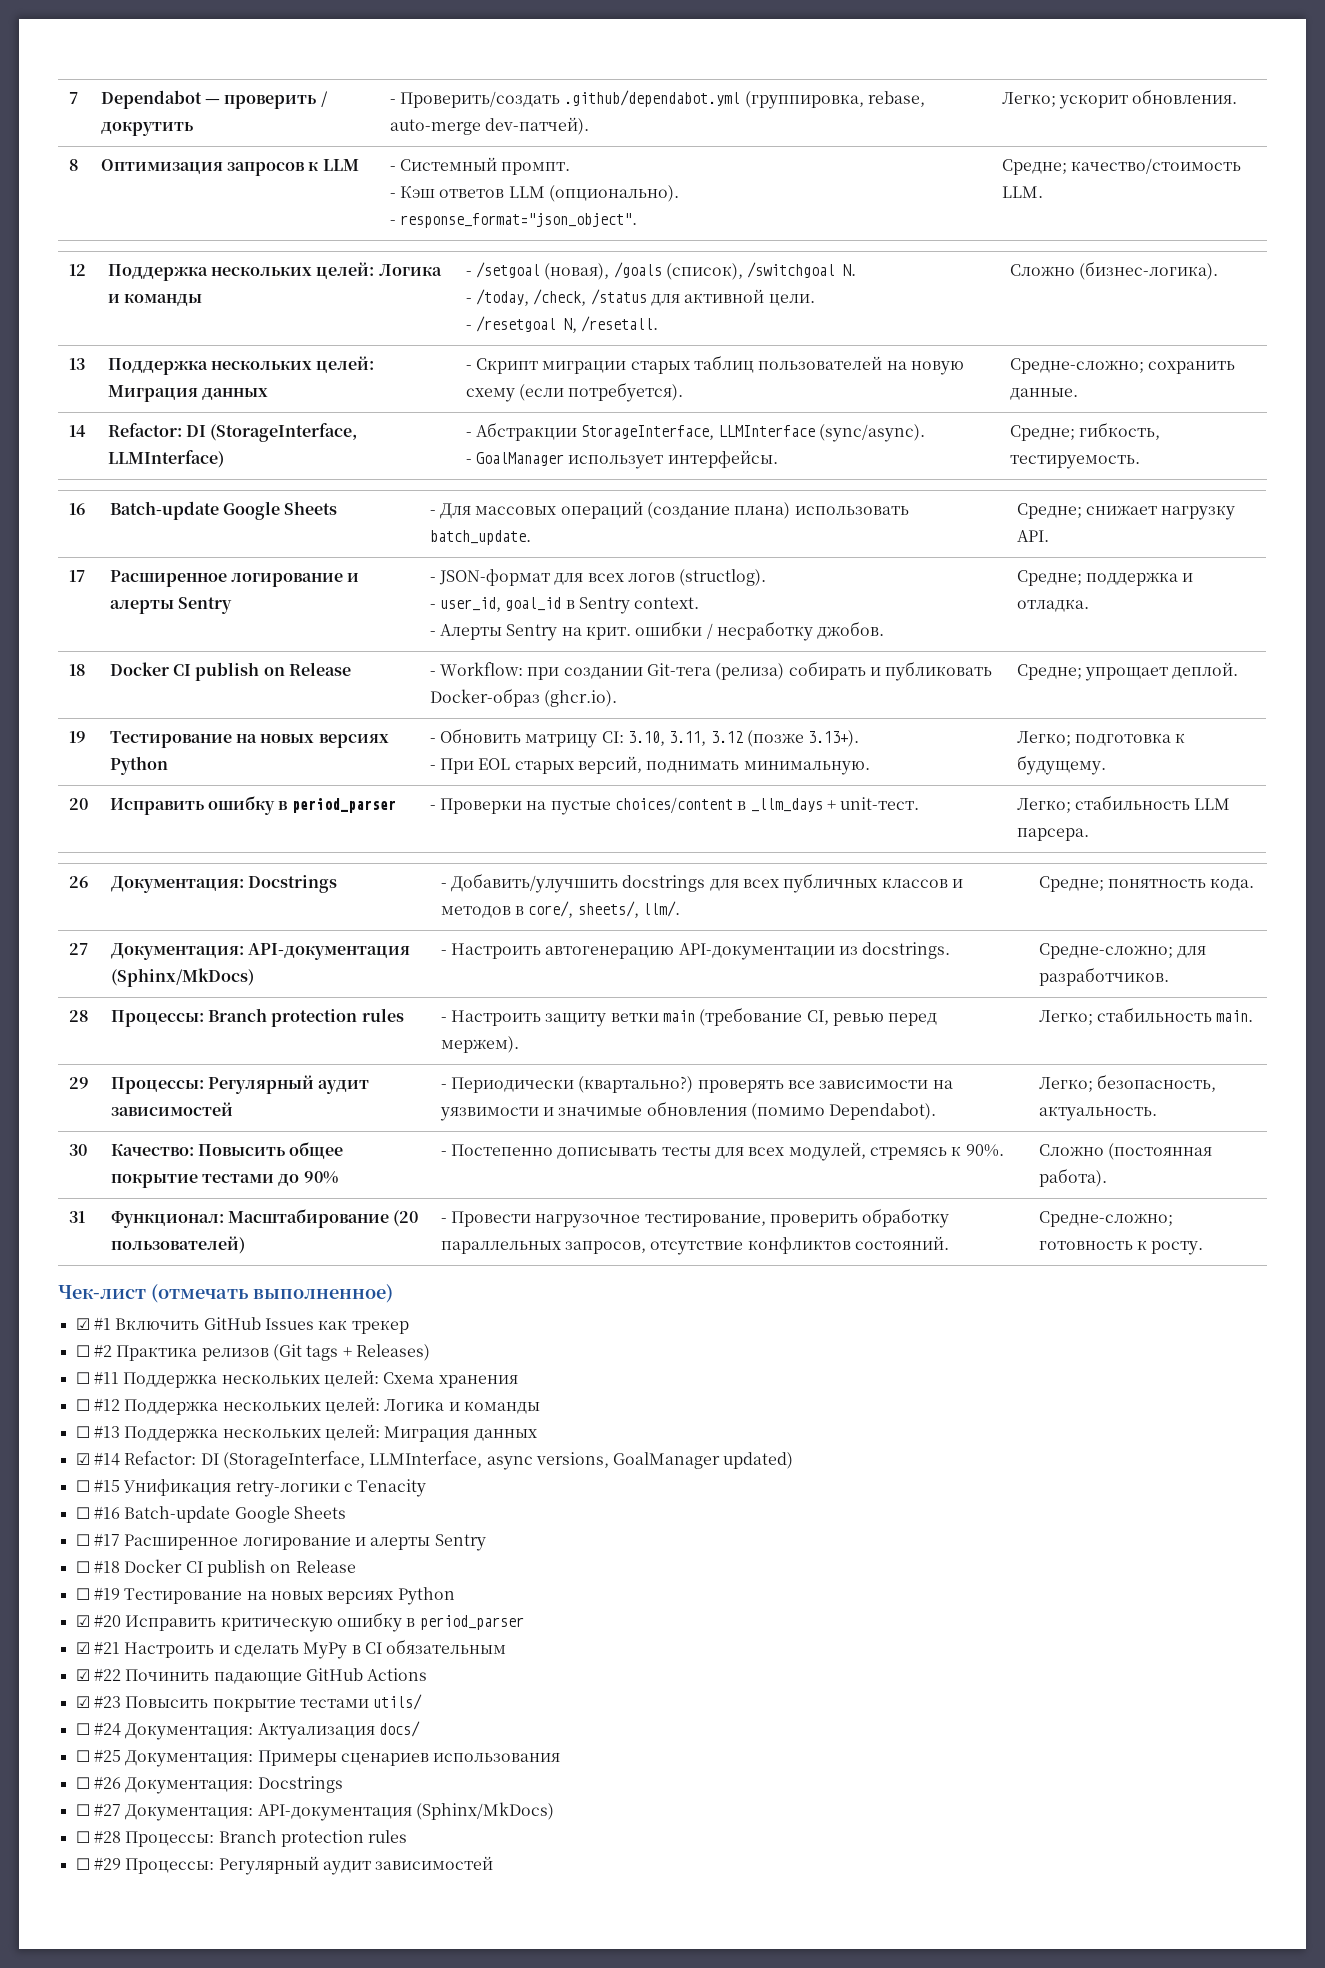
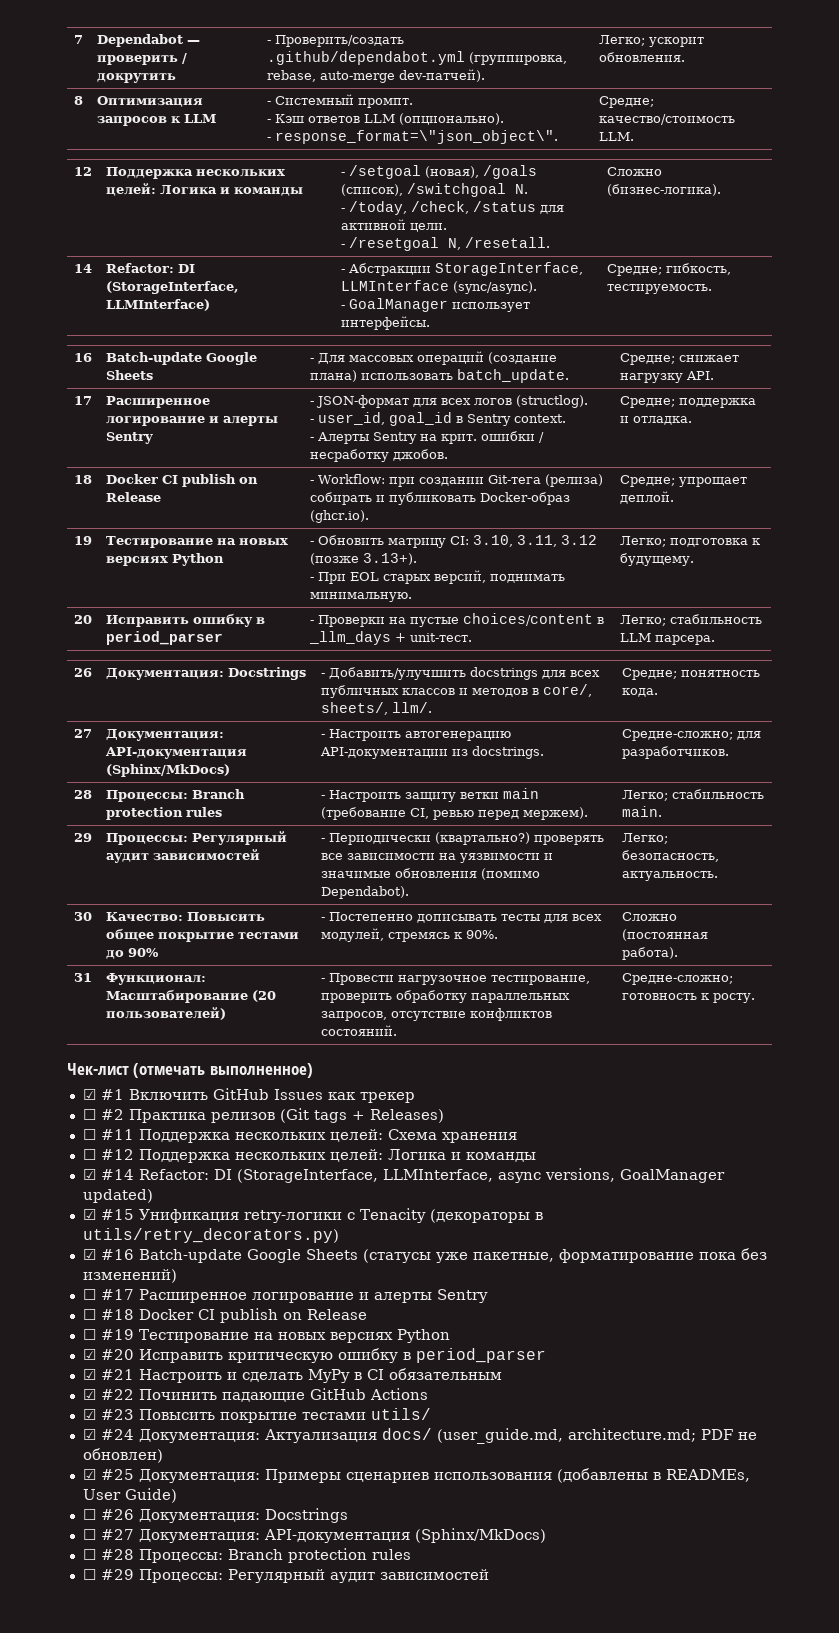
  8 | Оптимизация запросов к LLM | - Системный промпт.
  - Кэш ответов LLM (опционально).
- - response_format="json_object". | Средне; качество/стоимость LLM.
+ - response_format=\"json_object\". | Средне; качество/стоимость LLM.
- 13 | Поддержка нескольких целей: Миграция данных | - Скрипт миграции старых таблиц пользователей на новую схему (если потребуется). | Средне-сложно; сохранить данные.
- ☐ #13 Поддержка нескольких целей: Миграция данных
- ☐ #15 Унификация retry-логики с Tenacity
- ☐ #16 Batch-update Google Sheets
+ ☑ #15 Унификация retry-логики с Tenacity (декораторы в utils/retry_decorators.py)
+ ☑ #16 Batch-update Google Sheets (статусы уже пакетные, форматирование пока без изменений)
- ☐ #24 Документация: Актуализация docs/
- ☐ #25 Документация: Примеры сценариев использования
+ ☑ #24 Документация: Актуализация docs/ (user_guide.md, architecture.md; PDF не обновлен)
+ ☑ #25 Документация: Примеры сценариев использования (добавлены в READMEs, User Guide)

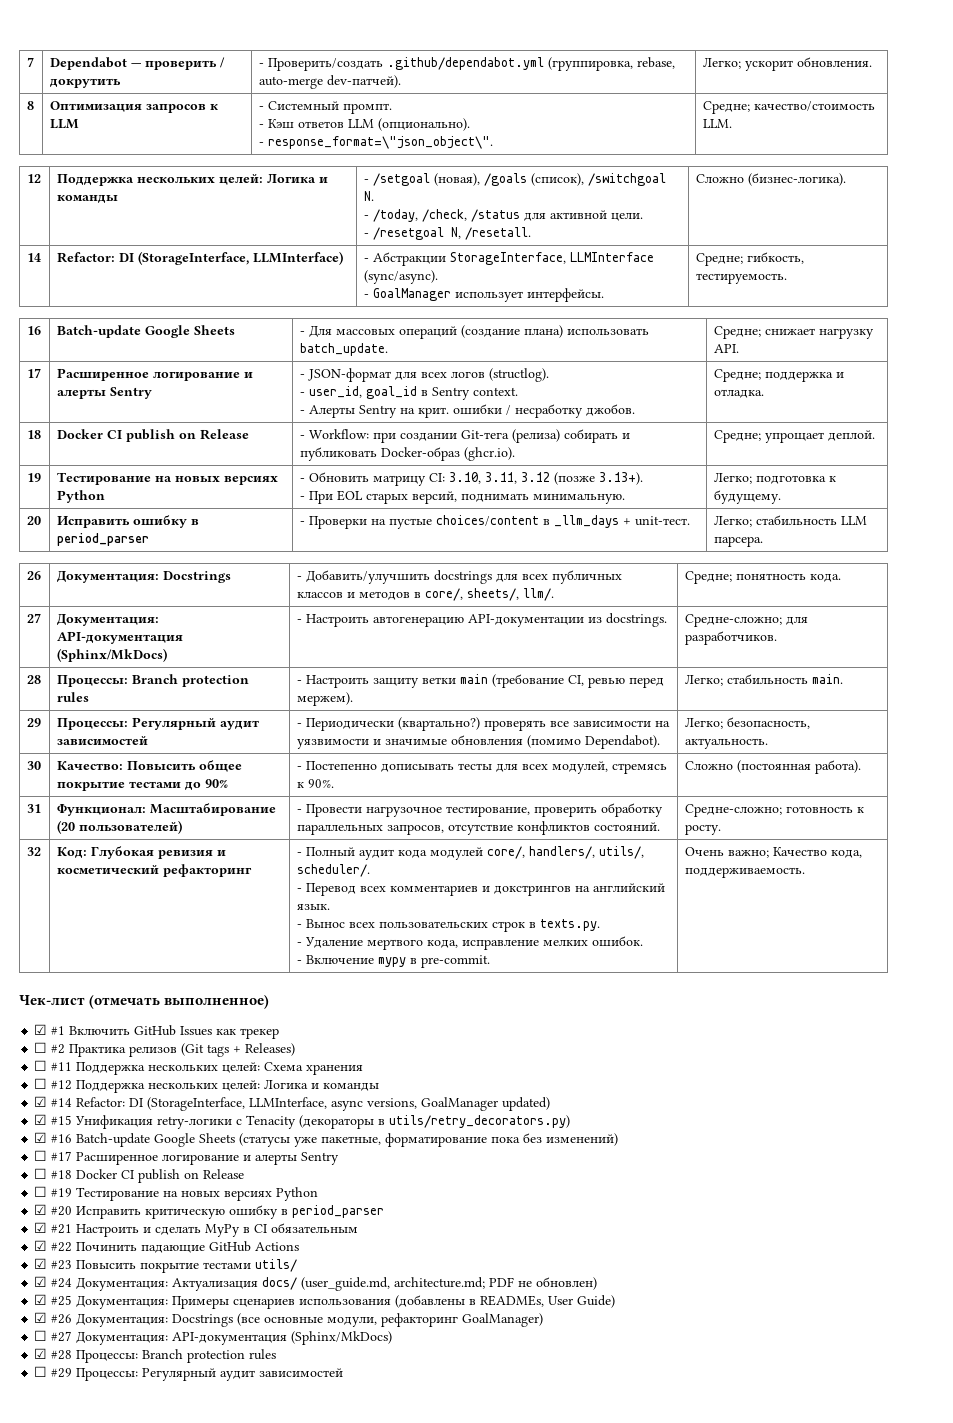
+ 32 | Код: Глубокая ревизия и косметический рефакторинг | - Полный аудит кода модулей core/, handlers/, utils/, scheduler/.
+ - Перевод всех комментариев и докстрингов на английский язык.
+ - Вынос всех пользовательских строк в texts.py.
+ - Удаление мертвого кода, исправление мелких ошибок.
+ - Включение mypy в pre-commit. | Очень важно; Качество кода, поддерживаемость.
- ☐ #26 Документация: Docstrings
+ ☑ #26 Документация: Docstrings (все основные модули, рефакторинг GoalManager)
- ☐ #28 Процессы: Branch protection rules
+ ☑ #28 Процессы: Branch protection rules

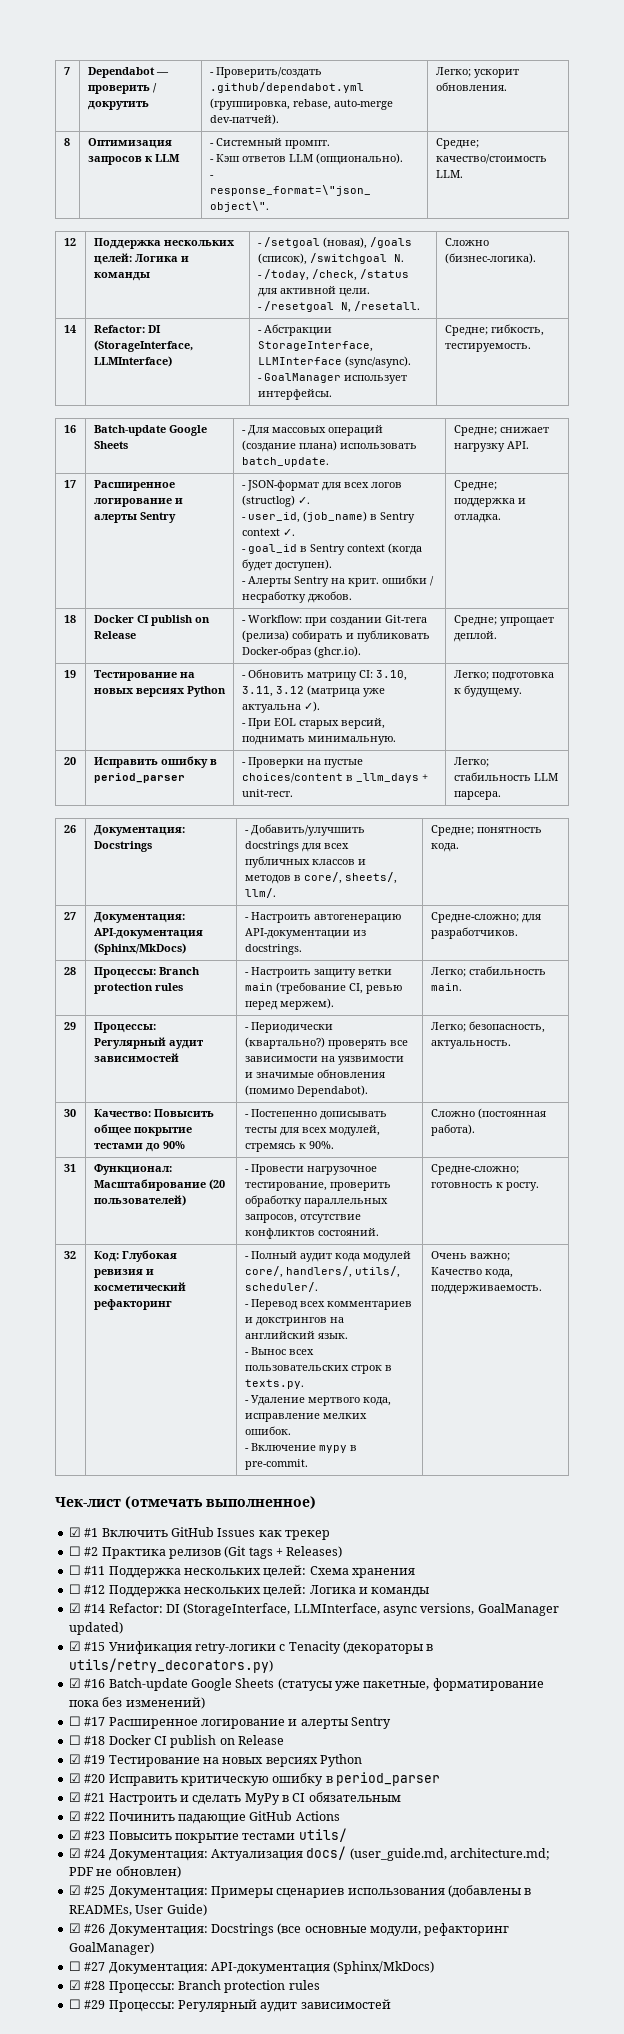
- - JSON-формат для всех логов (structlog).
+ - JSON-формат для всех логов (structlog) ✓.
- - user_id, goal_id в Sentry context.
+ - user_id, (job_name) в Sentry context ✓.
+ - goal_id в Sentry context (когда будет доступен).
- 19 | Тестирование на новых версиях Python | - Обновить матрицу CI: 3.10, 3.11, 3.12 (позже 3.13+).
+ 19 | Тестирование на новых версиях Python | - Обновить матрицу CI: 3.10, 3.11, 3.12 (матрица уже актуальна ✓).
- ☐ #19 Тестирование на новых версиях Python
+ ☑ #19 Тестирование на новых версиях Python

